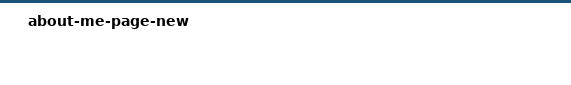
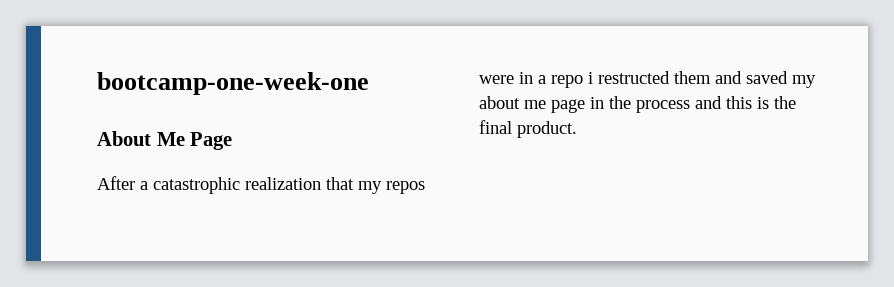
- about-me-page-new
+ bootcamp-one-week-one
+ About Me Page
+ After a catastrophic realization that my repos were in a repo i restructed them and saved my about me page in the process and this is the final product.

